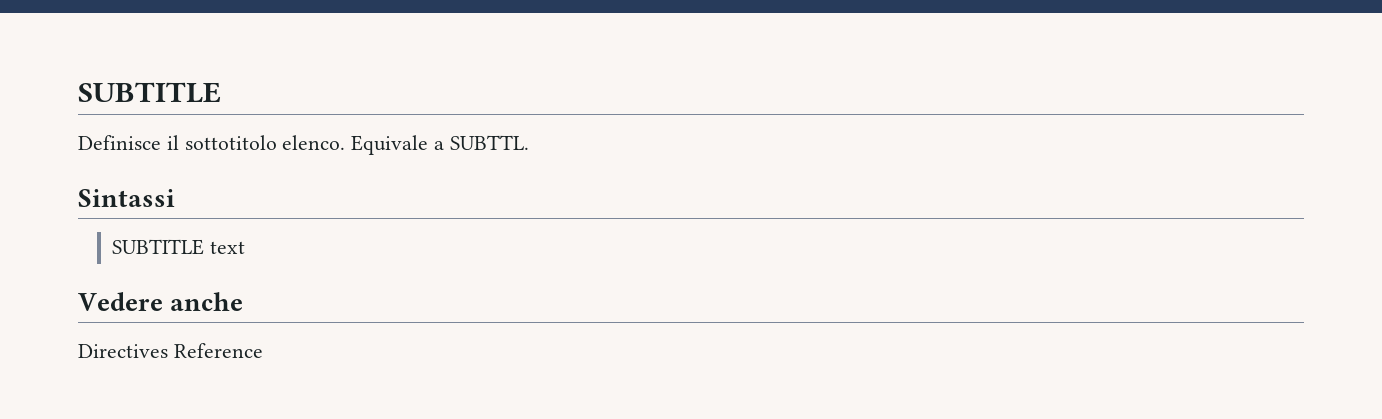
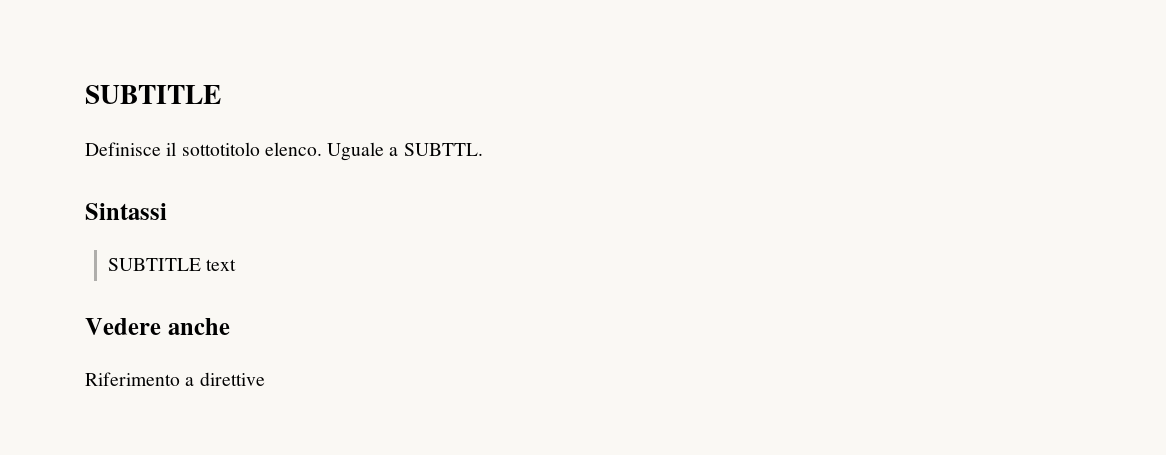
- Equivale a SUBTTL.
+ Uguale a SUBTTL.
- Directives Reference
+ Riferimento a direttive

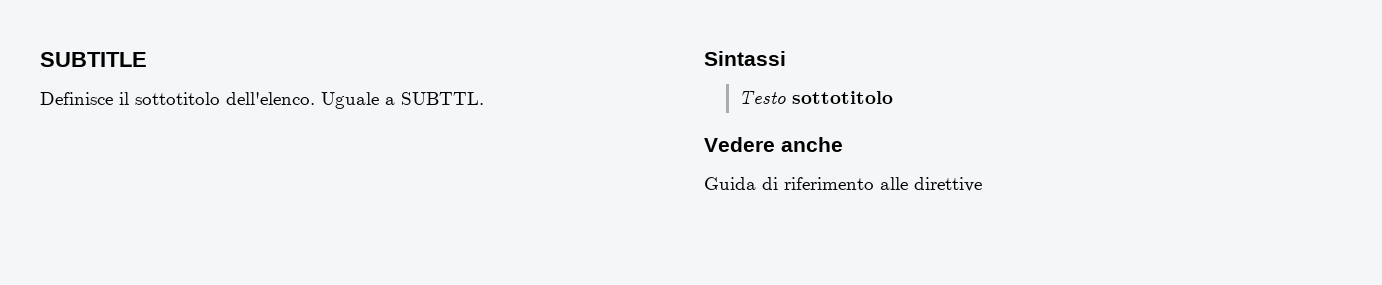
- Definisce il sottotitolo elenco.
+ Definisce il sottotitolo dell'elenco.
- SUBTITLE text
+ Testo sottotitolo
- Riferimento a direttive
+ Guida di riferimento alle direttive

